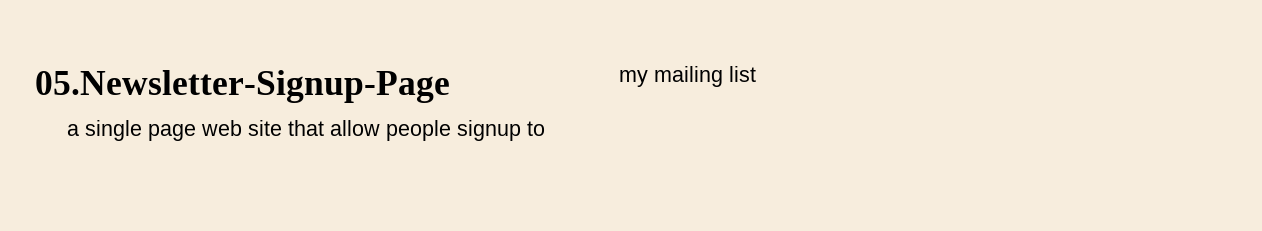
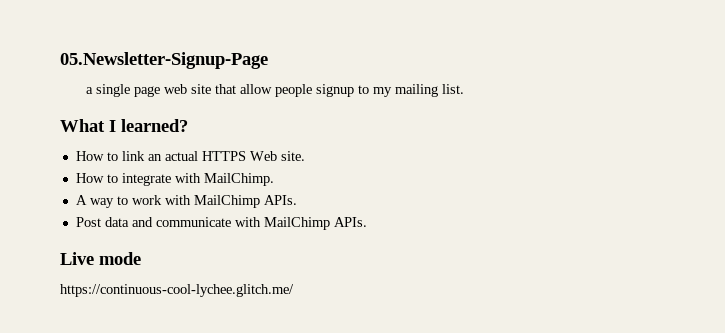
- a single page web site that allow people signup to my mailing list
+ a single page web site that allow people signup to my mailing list.
+ What I learned?
+ How to link an actual HTTPS Web site.
+ How to integrate with MailChimp.
+ A way to work with MailChimp APIs.
+ Post data and communicate with MailChimp APIs.
+ Live mode
+ https://continuous-cool-lychee.glitch.me/

